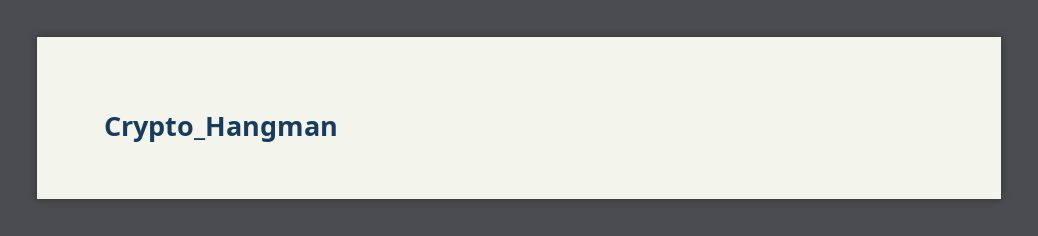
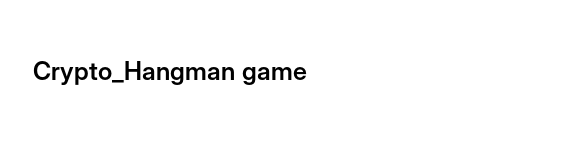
- Crypto_Hangman
+ Crypto_Hangman game

